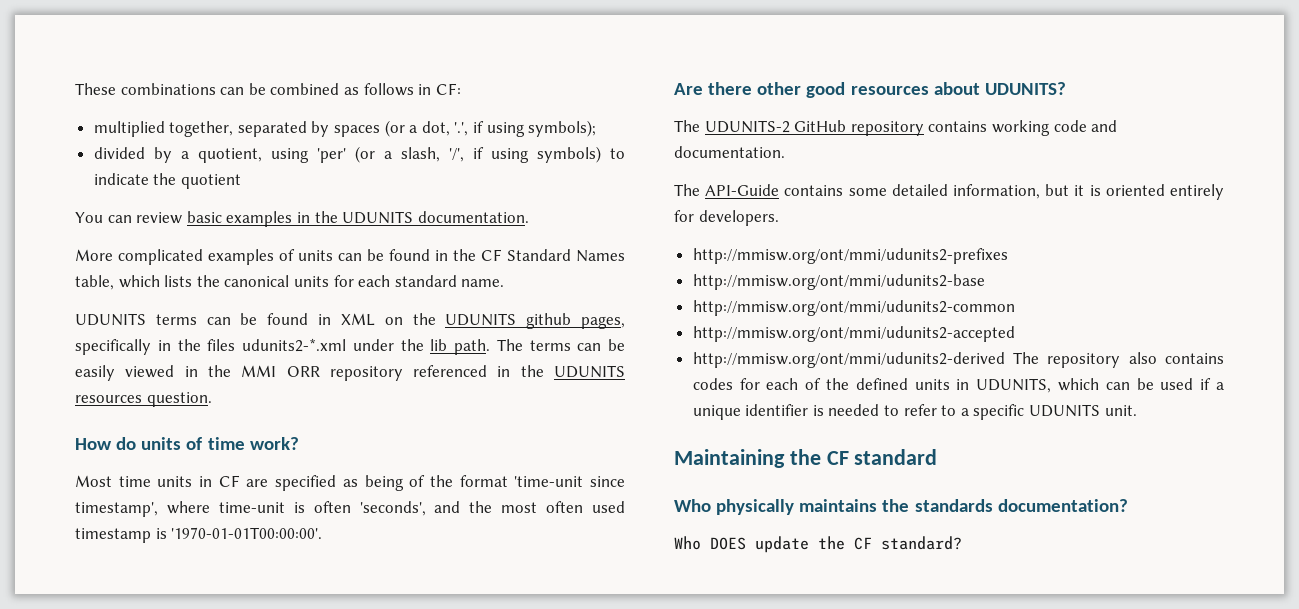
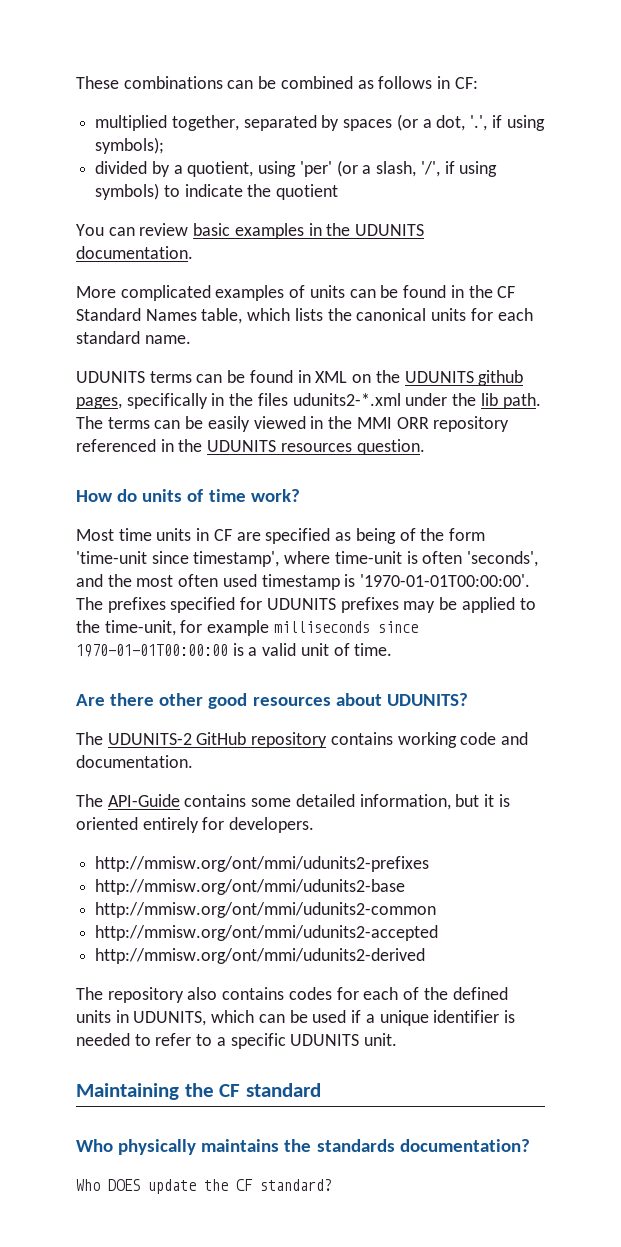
- Most time units in CF are specified as being of the format 'time-unit since timestamp', where time-unit is often 'seconds', and the most often used timestamp is '1970-01-01T00:00:00'.
+ Most time units in CF are specified as being of the form 'time-unit since timestamp', where time-unit is often 'seconds', and the most often used timestamp is '1970-01-01T00:00:00'. The prefixes specified for UDUNITS prefixes may be applied to the time-unit, for example milliseconds since 1970-01-01T00:00:00 is a valid unit of time.
- http://mmisw.org/ont/mmi/udunits2-derived The repository also contains codes for each of the defined units in UDUNITS, which can be used if a unique identifier is needed to refer to a specific UDUNITS unit.
+ http://mmisw.org/ont/mmi/udunits2-derived
+ The repository also contains codes for each of the defined units in UDUNITS, which can be used if a unique identifier is needed to refer to a specific UDUNITS unit.

